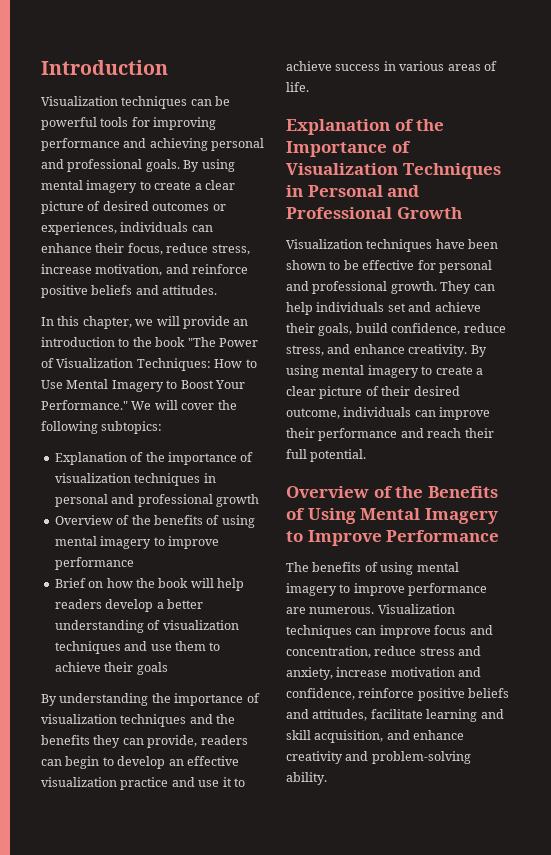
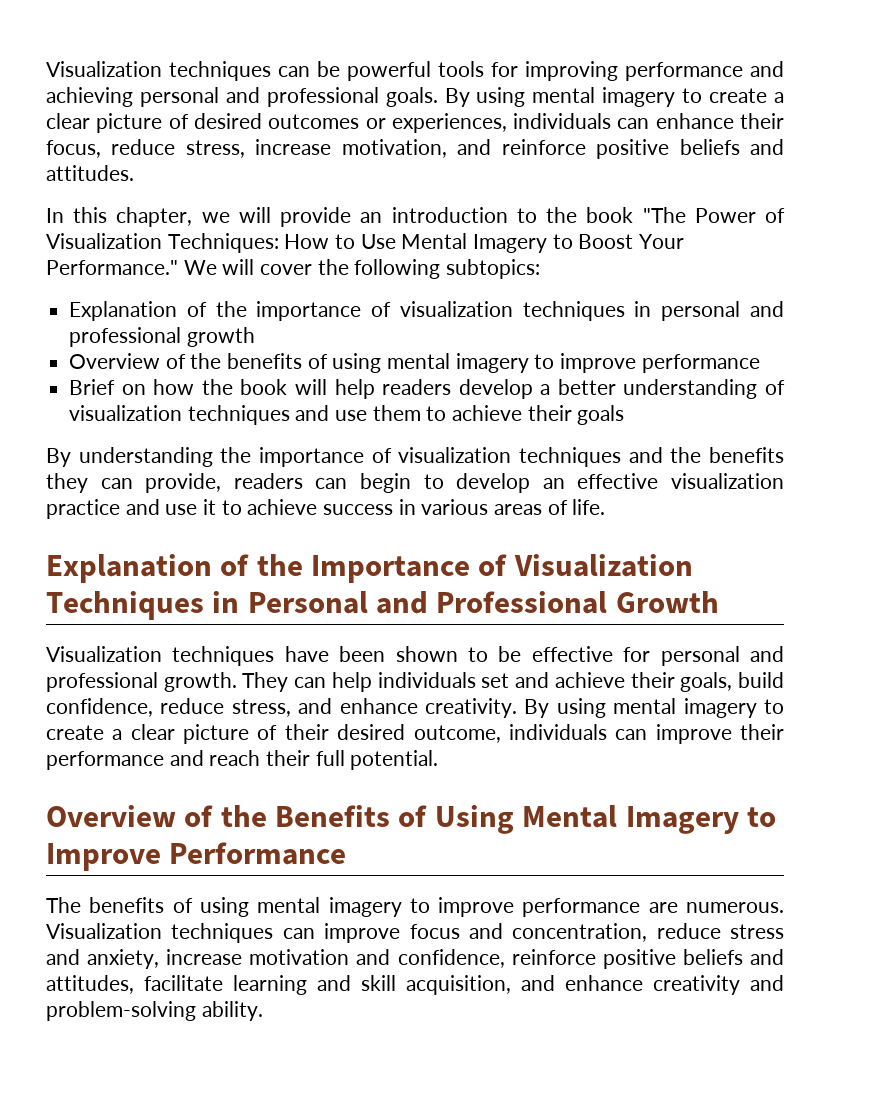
- Introduction

